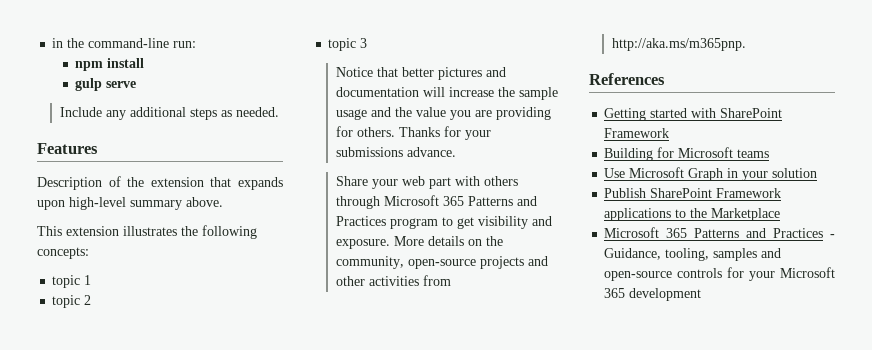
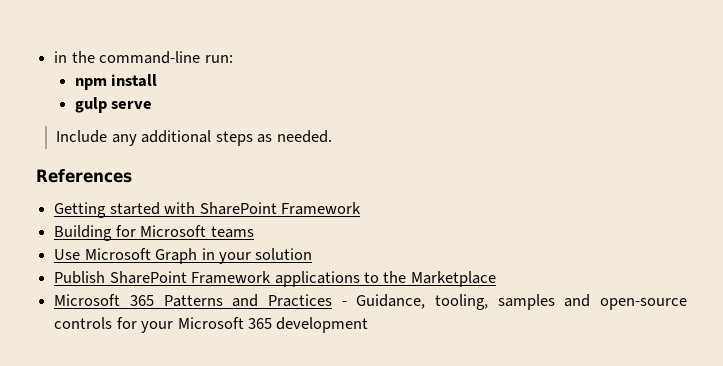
- Features
- Description of the extension that expands upon high-level summary above.
- This extension illustrates the following concepts:
- topic 1
- topic 2
- topic 3
- Notice that better pictures and documentation will increase the sample usage and the value you are providing for others. Thanks for your submissions advance.
- Share your web part with others through Microsoft 365 Patterns and Practices program to get visibility and exposure. More details on the community, open-source projects and other activities from http://aka.ms/m365pnp.

